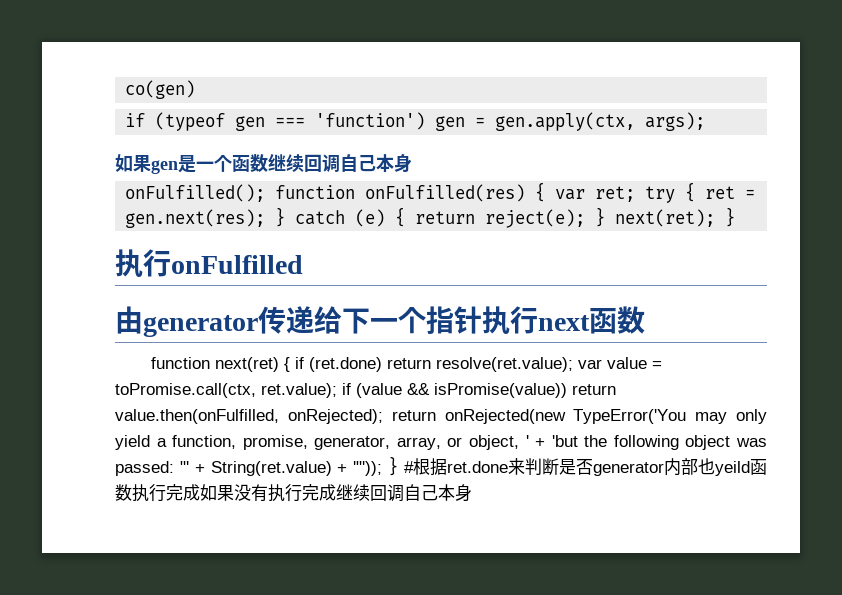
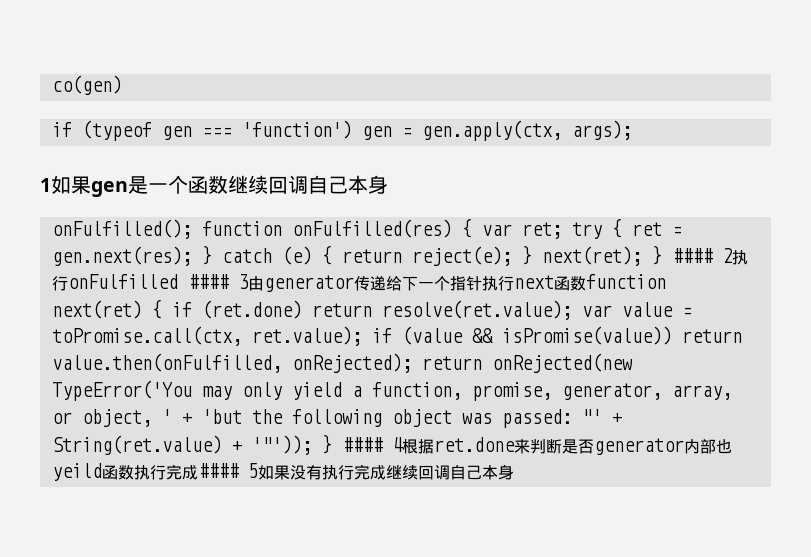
- 如果gen是一个函数继续回调自己本身
+ 1如果gen是一个函数继续回调自己本身
- } next(ret); }
- 执行onFulfilled
- 由generator传递给下一个指针执行next函数
- function next(ret) { if (ret.done) return resolve(ret.value);
+ } next(ret); } #### 2执行onFulfilled #### 3由generator传递给下一个指针执行next函数function next(ret) { if (ret.done) return resolve(ret.value);
- } #根据ret.done来判断是否generator内部也yeild函数执行完成如果没有执行完成继续回调自己本身
+ } #### 4根据ret.done来判断是否generator内部也yeild函数执行完成#### 5如果没有执行完成继续回调自己本身

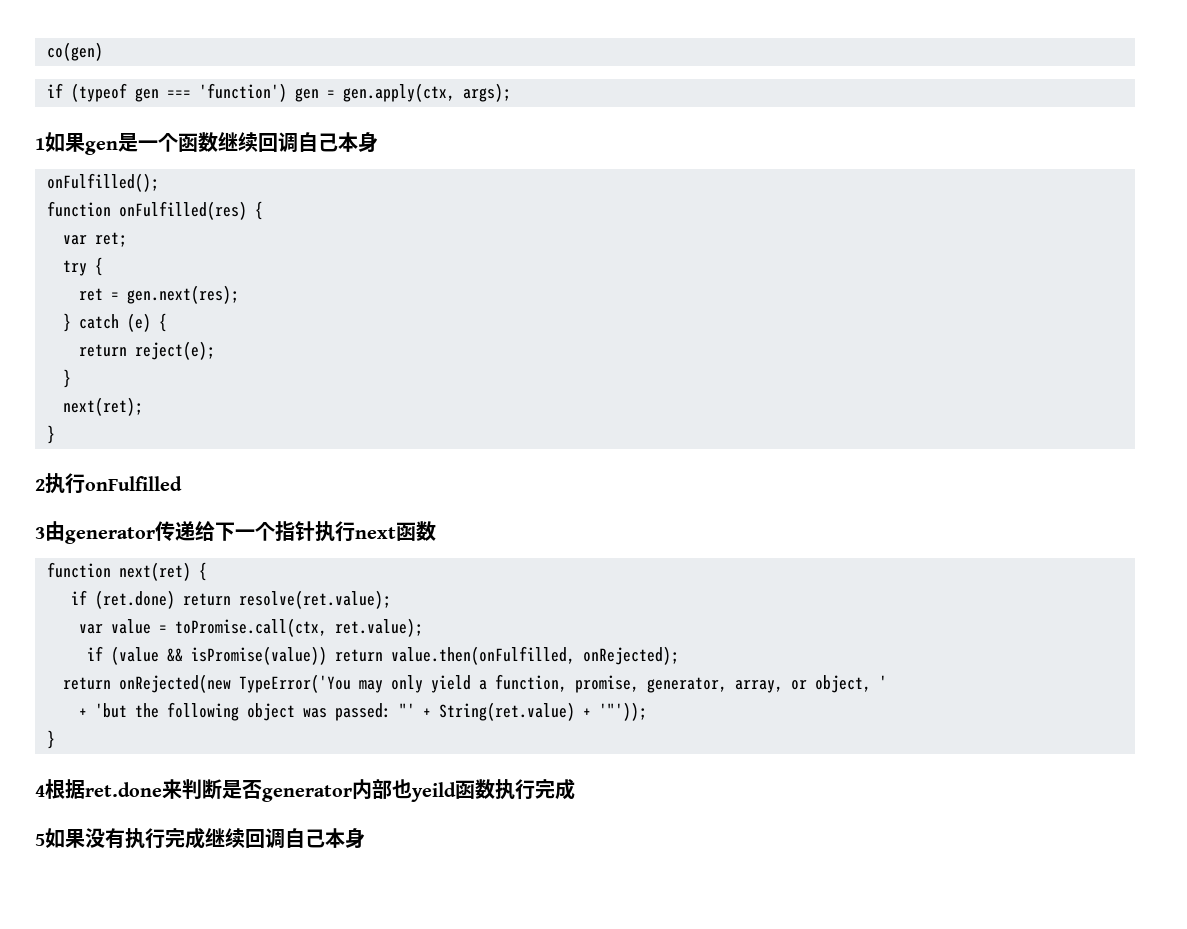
- onFulfilled(); function onFulfilled(res) { var ret; try { ret = gen.next(res); } catch (e) { return reject(e); } next(ret); } #### 2执行onFulfilled #### 3由generator传递给下一个指针执行next函数function next(ret) { if (ret.done) return resolve(ret.value); var value = toPromise.call(ctx, ret.value); if (value && isPromise(value)) return value.then(onFulfilled, onRejected); return onRejected(new TypeError('You may only yield a function, promise, generator, array, or object, ' + 'but the following object was passed:
+ onFulfilled();
+ function onFulfilled(res) {
+ var ret;
+ try {
+ ret = gen.next(res);
+ } catch (e) {
+ return reject(e);
+ }
+ next(ret);
+ }
+ 2执行onFulfilled
+ 3由generator传递给下一个指针执行next函数
+ function next(ret) {
+ if (ret.done) return resolve(ret.value);
+ var value = toPromise.call(ctx, ret.value);
+ if (value && isPromise(value)) return value.then(onFulfilled, onRejected);
+ return onRejected(new TypeError('You may only yield a function, promise, generator, array, or object, '
+ + 'but the following object was passed:
- "' + String(ret.value) + '"')); } #### 4根据ret.done来判断是否generator内部也yeild函数执行完成#### 5如果没有执行完成继续回调自己本身
+ "' + String(ret.value) + '"'));
+ }
+ 4根据ret.done来判断是否generator内部也yeild函数执行完成
+ 5如果没有执行完成继续回调自己本身

